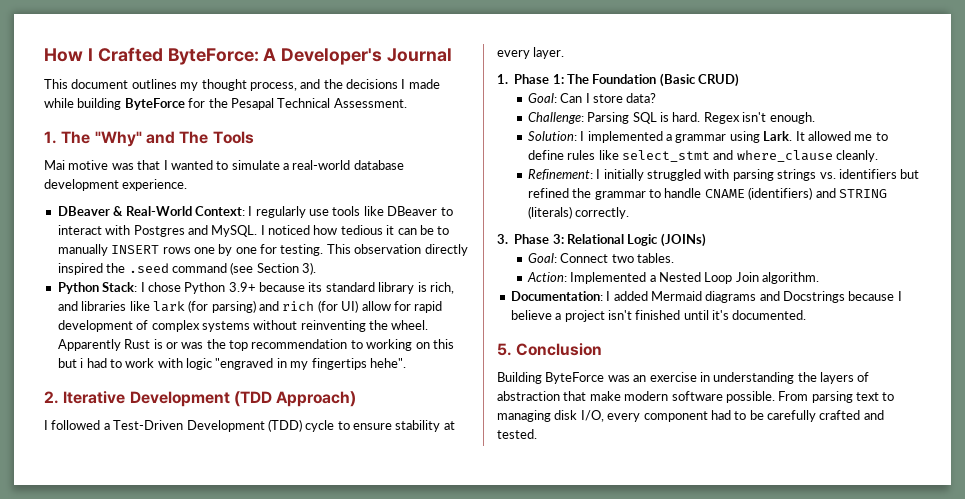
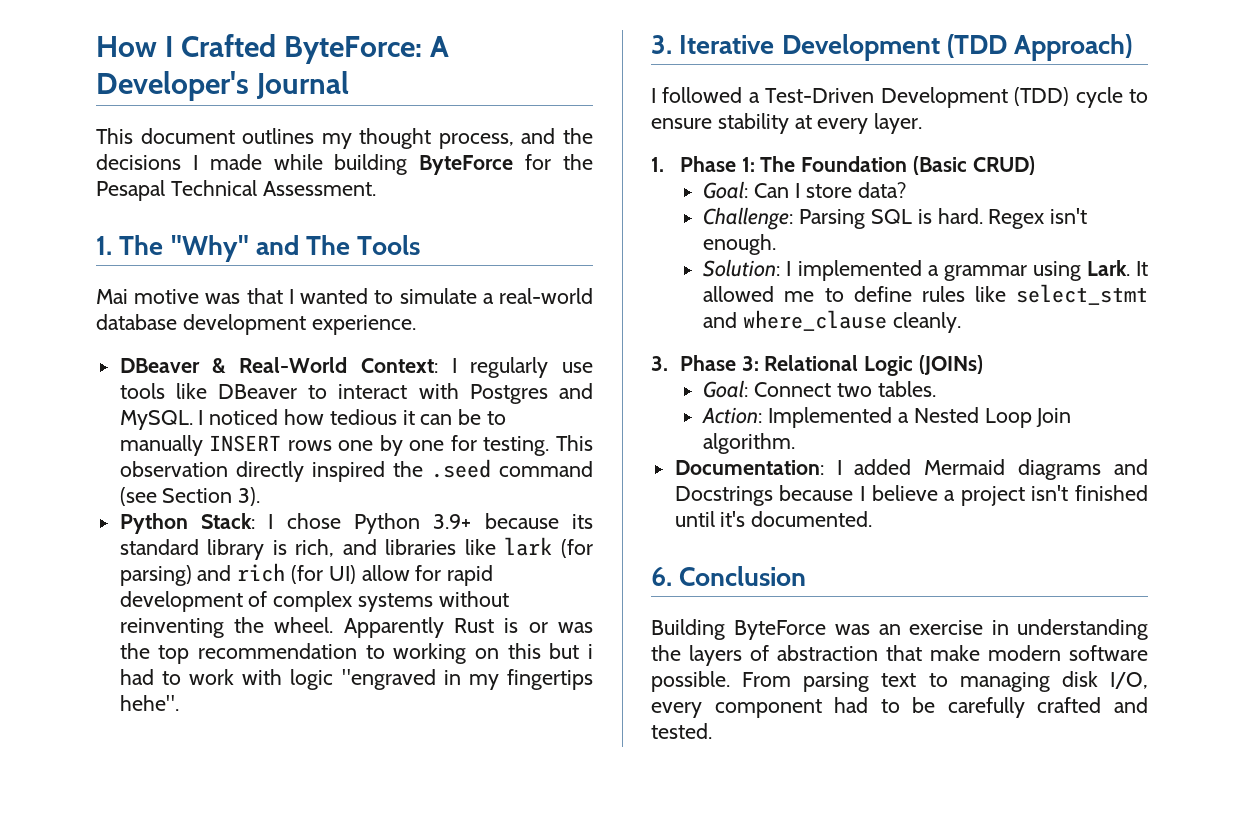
- 2. Iterative Development (TDD Approach)
+ 3. Iterative Development (TDD Approach)
- Refinement: I initially struggled with parsing strings vs. identifiers but refined the grammar to handle CNAME (identifiers) and STRING (literals) correctly.
- 5. Conclusion
+ 6. Conclusion

